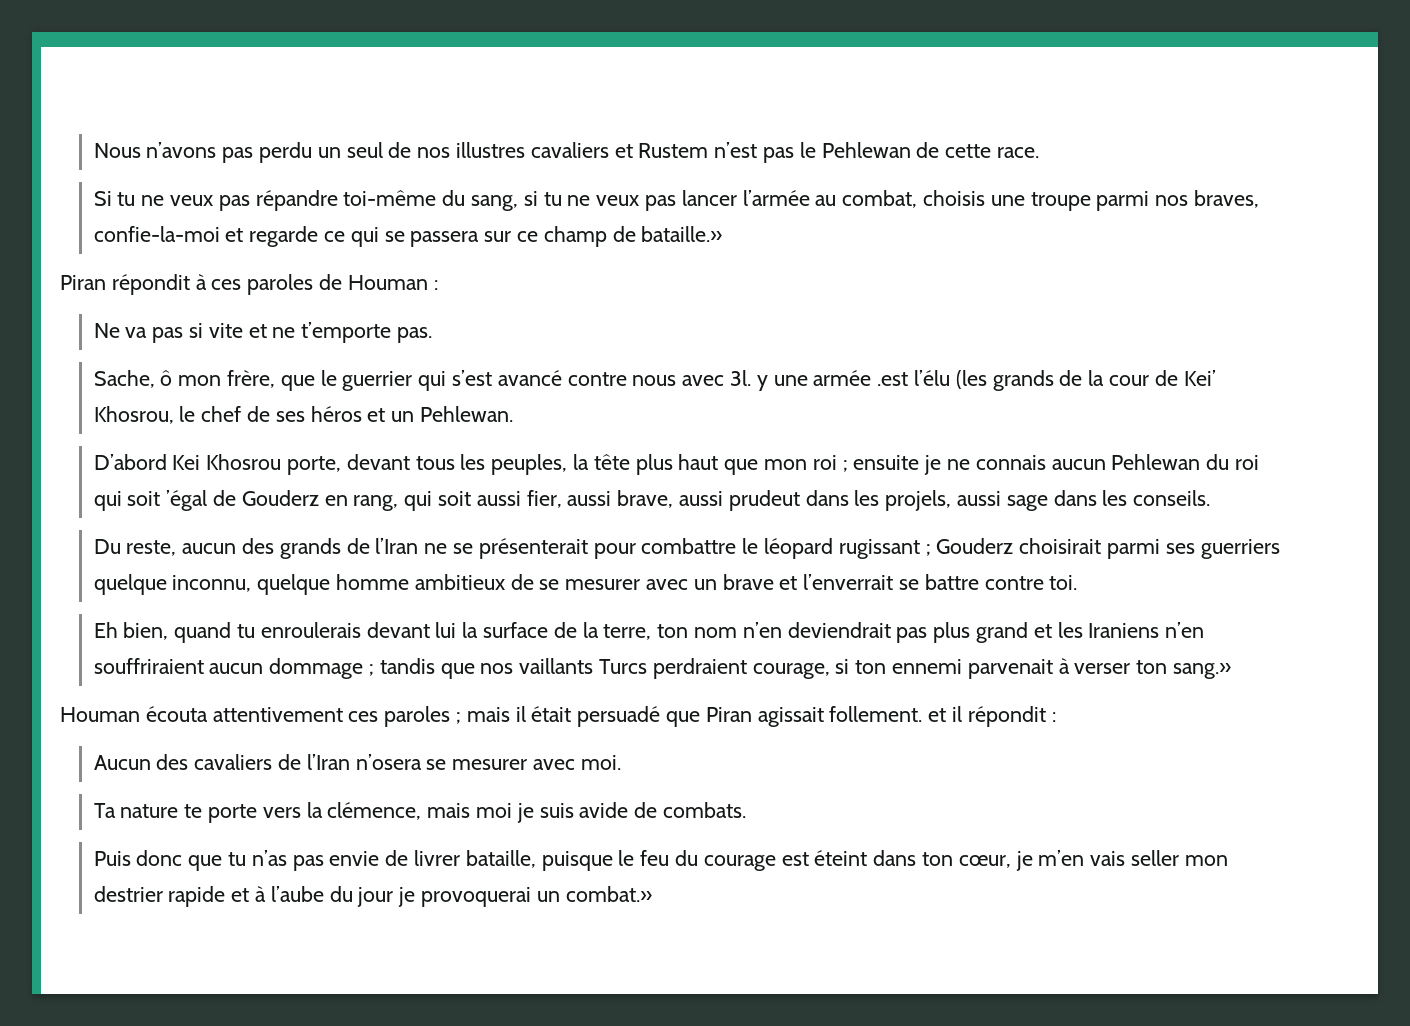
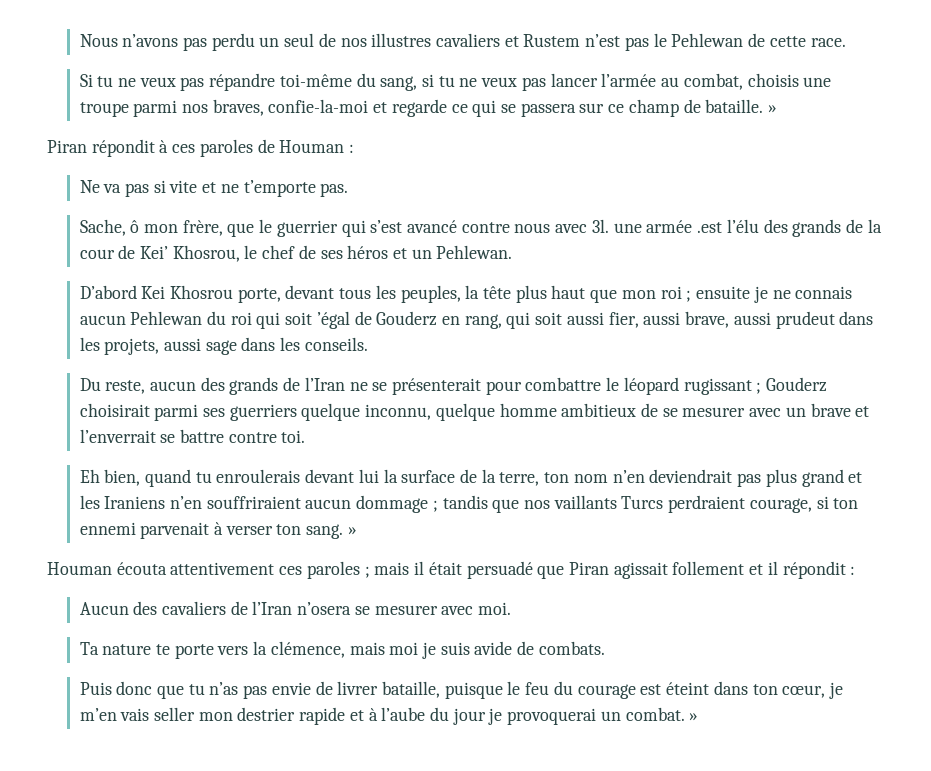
- Si tu ne veux pas répandre toi-même du sang, si tu ne veux pas lancer l’armée au combat, choisis une troupe parmi nos braves, confie-la-moi et regarde ce qui se passera sur ce champ de bataille.»
+ Si tu ne veux pas répandre toi-même du sang, si tu ne veux pas lancer l’armée au combat, choisis une troupe parmi nos braves, confie-la-moi et regarde ce qui se passera sur ce champ de bataille. »
- Sache, ô mon frère, que le guerrier qui s’est avancé contre nous avec 3l. y une armée .est l’élu (les grands de la cour de Kei’ Khosrou, le chef de ses héros et un Pehlewan.
+ Sache, ô mon frère, que le guerrier qui s’est avancé contre nous avec 3l. une armée .est l’élu des grands de la cour de Kei’ Khosrou, le chef de ses héros et un Pehlewan.
- D’abord Kei Khosrou porte, devant tous les peuples, la tête plus haut que mon roi ; ensuite je ne connais aucun Pehlewan du roi qui soit ’égal de Gouderz en rang, qui soit aussi fier, aussi brave, aussi prudeut dans les projels, aussi sage dans les conseils.
+ D’abord Kei Khosrou porte, devant tous les peuples, la tête plus haut que mon roi ; ensuite je ne connais aucun Pehlewan du roi qui soit ’égal de Gouderz en rang, qui soit aussi fier, aussi brave, aussi prudeut dans les projets, aussi sage dans les conseils.
- Eh bien, quand tu enroulerais devant lui la surface de la terre, ton nom n’en deviendrait pas plus grand et les Iraniens n’en souffriraient aucun dommage ; tandis que nos vaillants Turcs perdraient courage, si ton ennemi parvenait à verser ton sang.»
+ Eh bien, quand tu enroulerais devant lui la surface de la terre, ton nom n’en deviendrait pas plus grand et les Iraniens n’en souffriraient aucun dommage ; tandis que nos vaillants Turcs perdraient courage, si ton ennemi parvenait à verser ton sang. »
- Houman écouta attentivement ces paroles ; mais il était persuadé que Piran agissait follement. et il répondit :
+ Houman écouta attentivement ces paroles ; mais il était persuadé que Piran agissait follement et il répondit :
- Puis donc que tu n’as pas envie de livrer bataille, puisque le feu du courage est éteint dans ton cœur, je m’en vais seller mon destrier rapide et à l’aube du jour je provoquerai un combat.»
+ Puis donc que tu n’as pas envie de livrer bataille, puisque le feu du courage est éteint dans ton cœur, je m’en vais seller mon destrier rapide et à l’aube du jour je provoquerai un combat. »

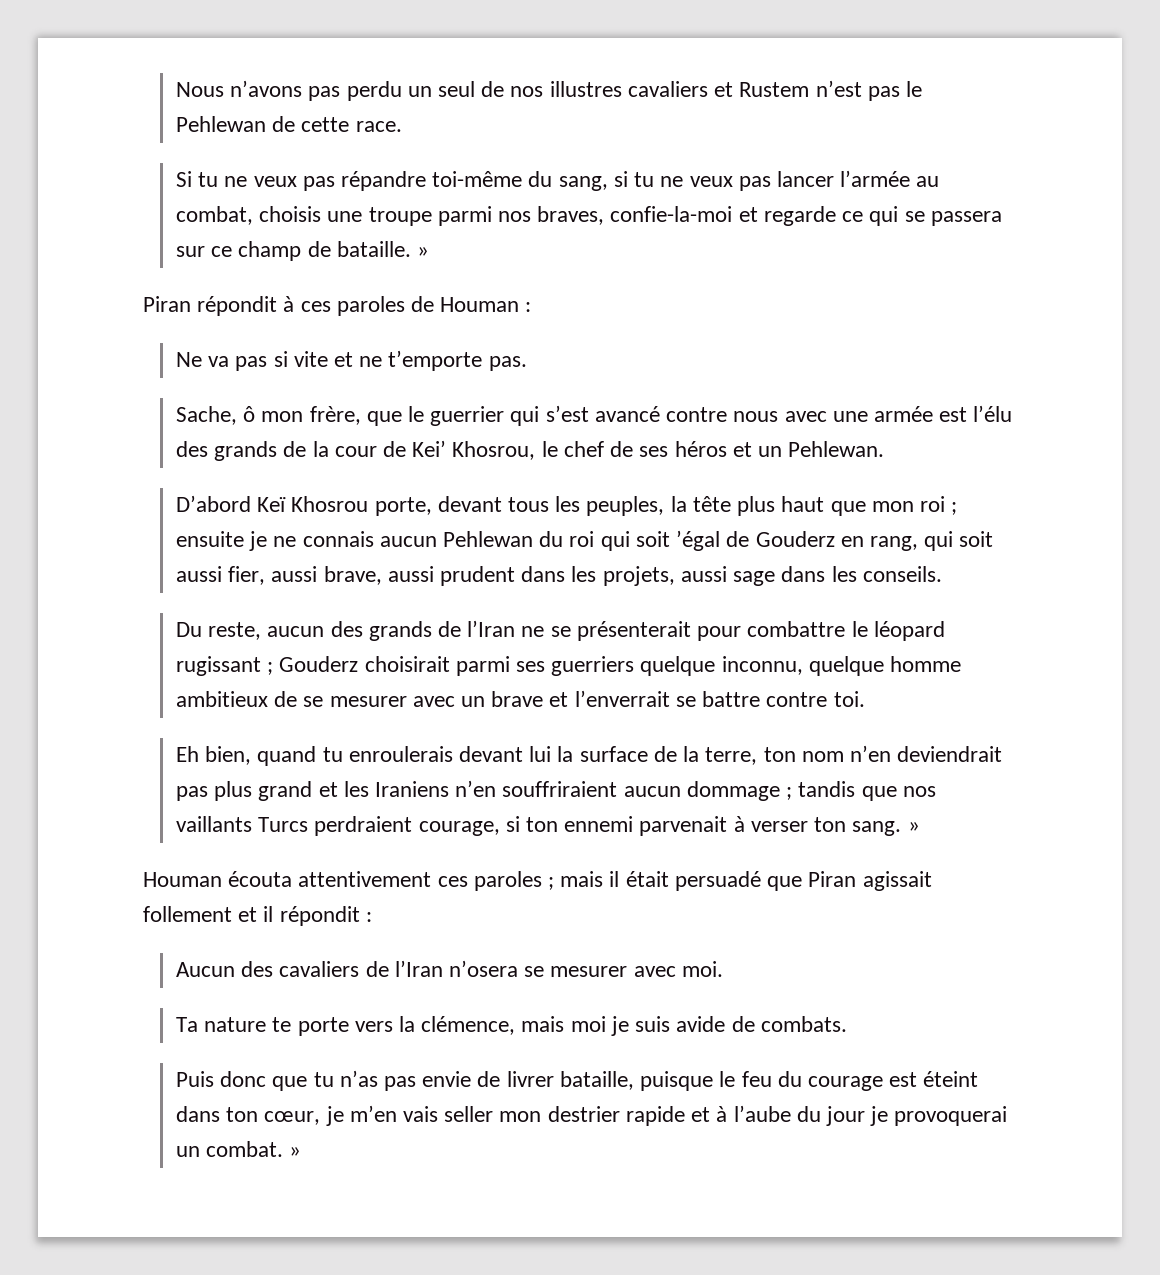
- Sache, ô mon frère, que le guerrier qui s’est avancé contre nous avec 3l. une armée .est l’élu des grands de la cour de Kei’ Khosrou, le chef de ses héros et un Pehlewan.
+ Sache, ô mon frère, que le guerrier qui s’est avancé contre nous avec une armée est l’élu des grands de la cour de Kei’ Khosrou, le chef de ses héros et un Pehlewan.
- D’abord Kei Khosrou porte, devant tous les peuples, la tête plus haut que mon roi ; ensuite je ne connais aucun Pehlewan du roi qui soit ’égal de Gouderz en rang, qui soit aussi fier, aussi brave, aussi prudeut dans les projets, aussi sage dans les conseils.
+ D’abord Keï Khosrou porte, devant tous les peuples, la tête plus haut que mon roi ; ensuite je ne connais aucun Pehlewan du roi qui soit ’égal de Gouderz en rang, qui soit aussi fier, aussi brave, aussi prudent dans les projets, aussi sage dans les conseils.

